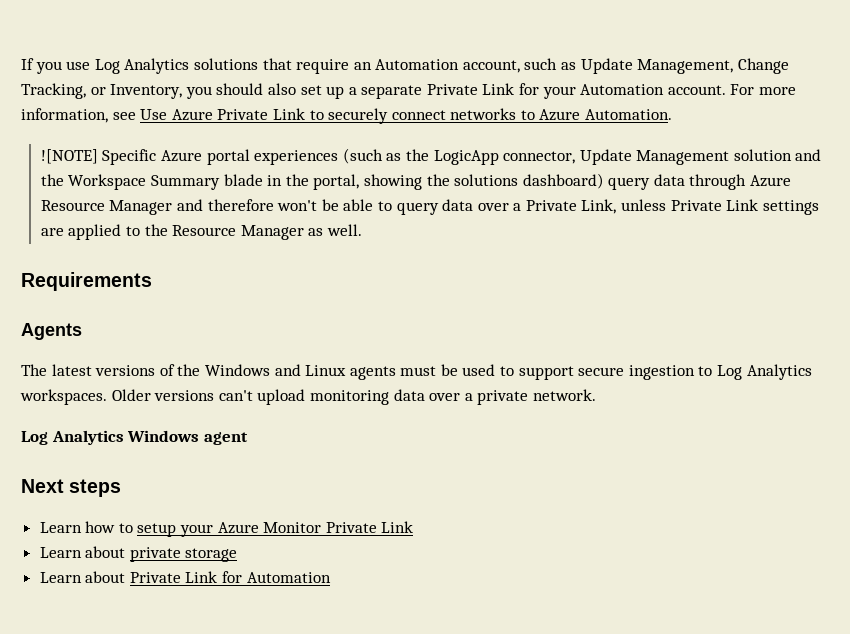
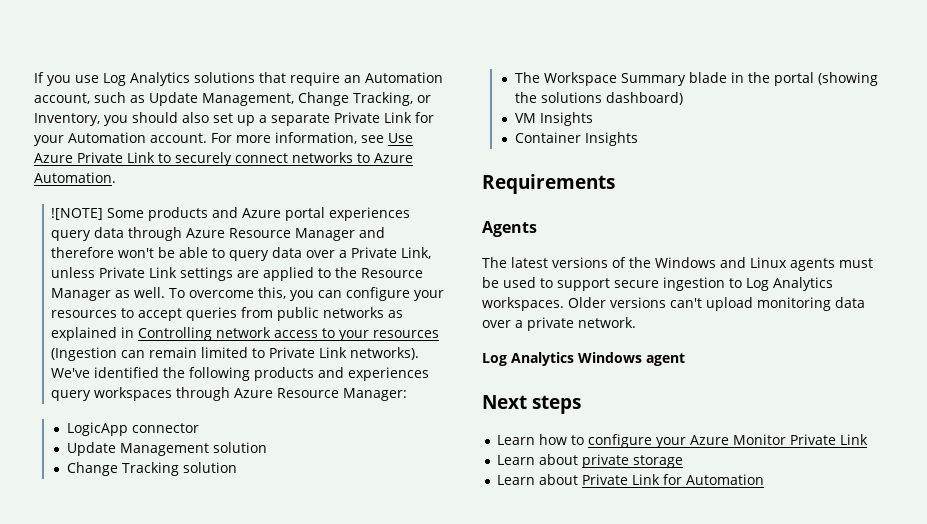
- ![NOTE] Specific Azure portal experiences (such as the LogicApp connector, Update Management solution and the Workspace Summary blade in the portal, showing the solutions dashboard) query data through Azure Resource Manager and therefore won't be able to query data over a Private Link, unless Private Link settings are applied to the Resource Manager as well.
+ ![NOTE] Some products and Azure portal experiences query data through Azure Resource Manager and therefore won't be able to query data over a Private Link, unless Private Link settings are applied to the Resource Manager as well. To overcome this, you can configure your resources to accept queries from public networks as explained in Controlling network access to your resources (Ingestion can remain limited to Private Link networks). We've identified the following products and experiences query workspaces through Azure Resource Manager:
+ LogicApp connector
+ Update Management solution
+ Change Tracking solution
+ The Workspace Summary blade in the portal (showing the solutions dashboard)
+ VM Insights
+ Container Insights
- Learn how to setup your Azure Monitor Private Link
+ Learn how to configure your Azure Monitor Private Link

